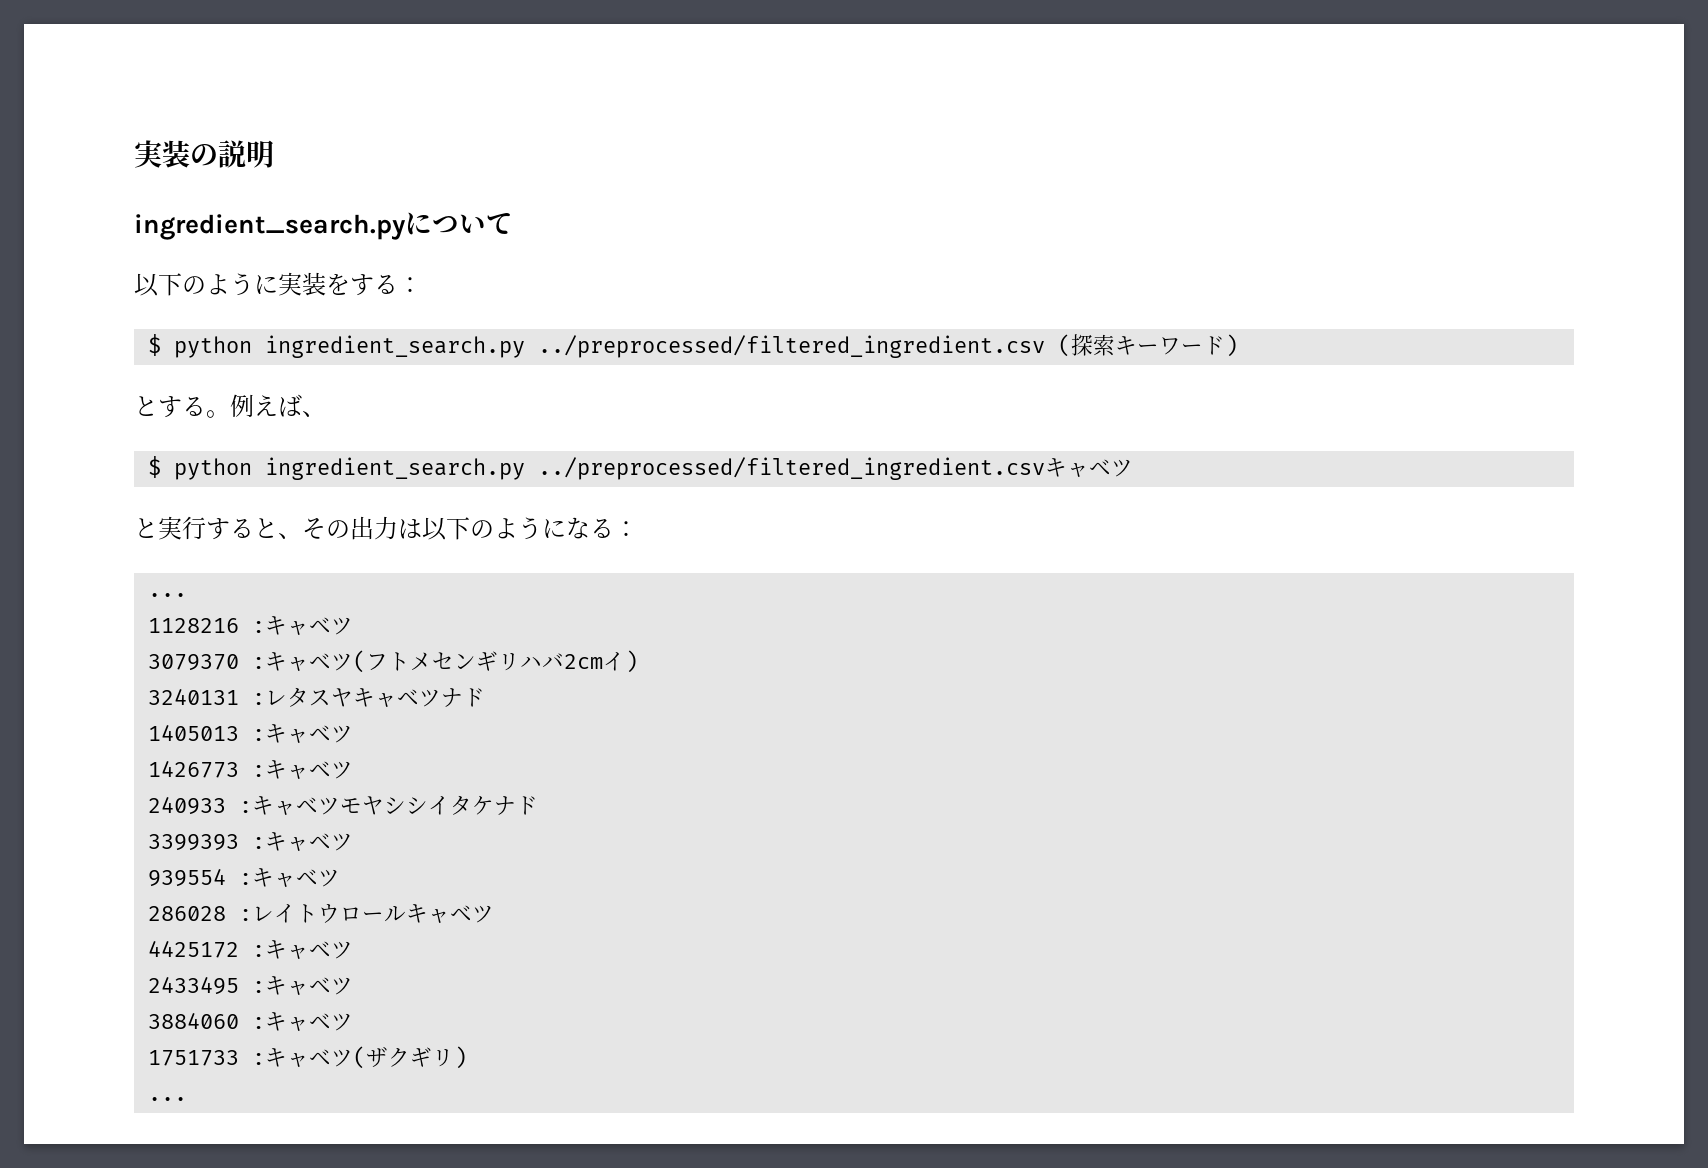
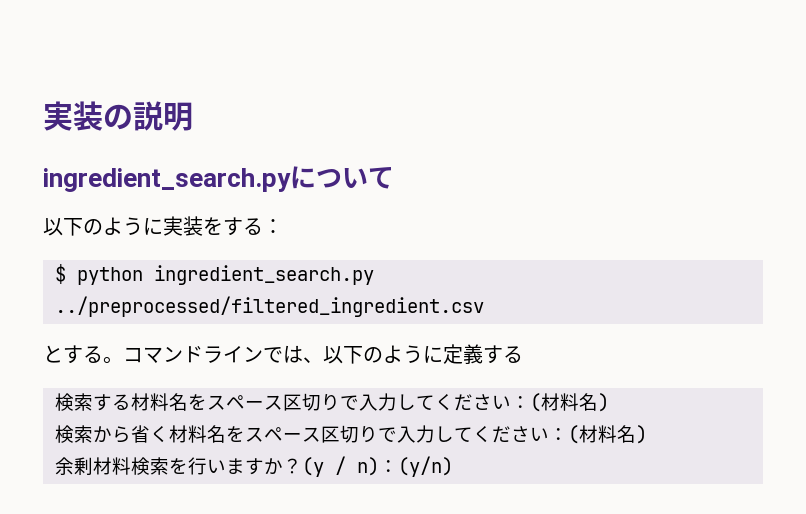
- $ python ingredient_search.py ../preprocessed/filtered_ingredient.csv (探索キーワード)
- とする。例えば、
- $ python ingredient_search.py ../preprocessed/filtered_ingredient.csvキャベツ
- と実行すると、その出力は以下のようになる：
- ...
- 1128216 :キャベツ
- 3079370 :キャベツ(フトメセンギリハバ2cmイ)
- 3240131 :レタスヤキャベツナド
- 1405013 :キャベツ
- 1426773 :キャベツ
- 240933 :キャベツモヤシシイタケナド
- 3399393 :キャベツ
- 939554 :キャベツ
- 286028 :レイトウロールキャベツ
- 4425172 :キャベツ
- 2433495 :キャベツ
- 3884060 :キャベツ
- 1751733 :キャベツ(ザクギリ)
- ...
+ $ python ingredient_search.py ../preprocessed/filtered_ingredient.csv
+ とする。コマンドラインでは、以下のように定義する
+ 検索する材料名をスペース区切りで入力してください：(材料名)
+ 検索から省く材料名をスペース区切りで入力してください：(材料名)
+ 余剰材料検索を行いますか？(y / n)：(y/n)

